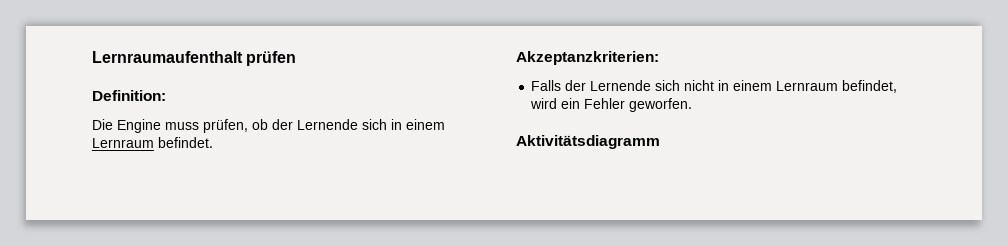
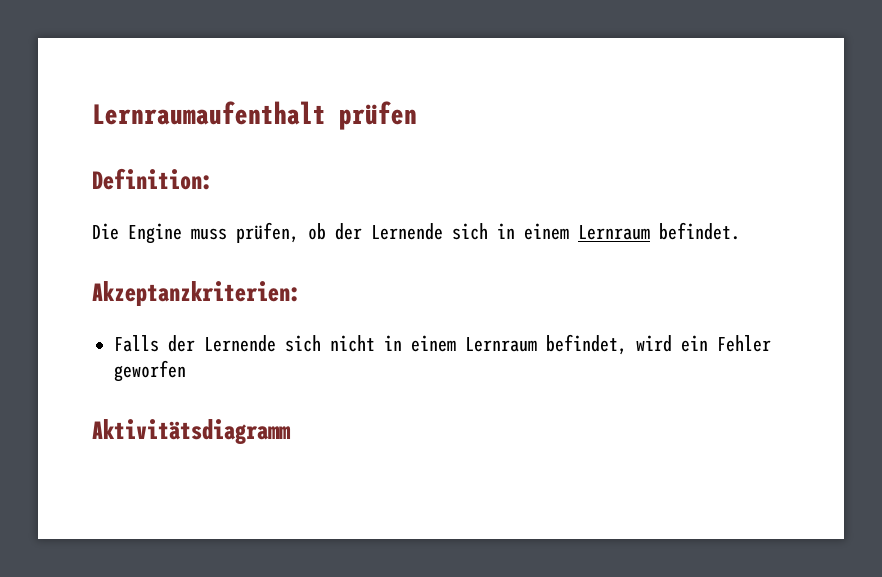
- Falls der Lernende sich nicht in einem Lernraum befindet, wird ein Fehler geworfen.
+ Falls der Lernende sich nicht in einem Lernraum befindet, wird ein Fehler geworfen

